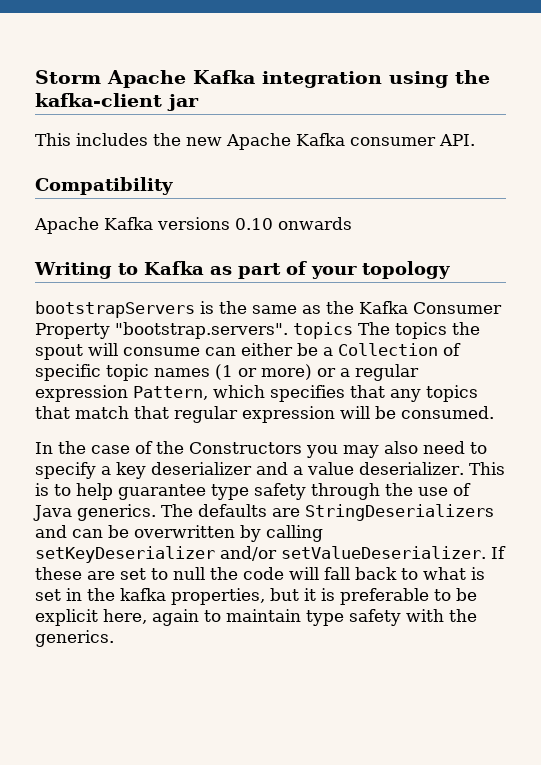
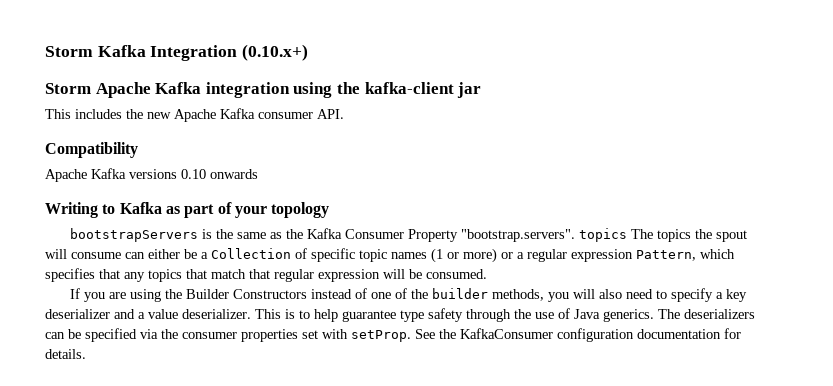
+ Storm Kafka Integration (0.10.x+)
- In the case of the Constructors you may also need to specify a key deserializer and a value deserializer.
+ If you are using the Builder Constructors instead of one of the builder methods, you will also need to specify a key deserializer and a value deserializer.
- The defaults are StringDeserializers and can be overwritten by calling setKeyDeserializer and/or setValueDeserializer. If these are set to null the code will fall back to what is set in the kafka properties, but it is preferable to be explicit here, again to maintain type safety with the generics.
+ The deserializers can be specified via the consumer properties set with setProp. See the KafkaConsumer configuration documentation for details.

